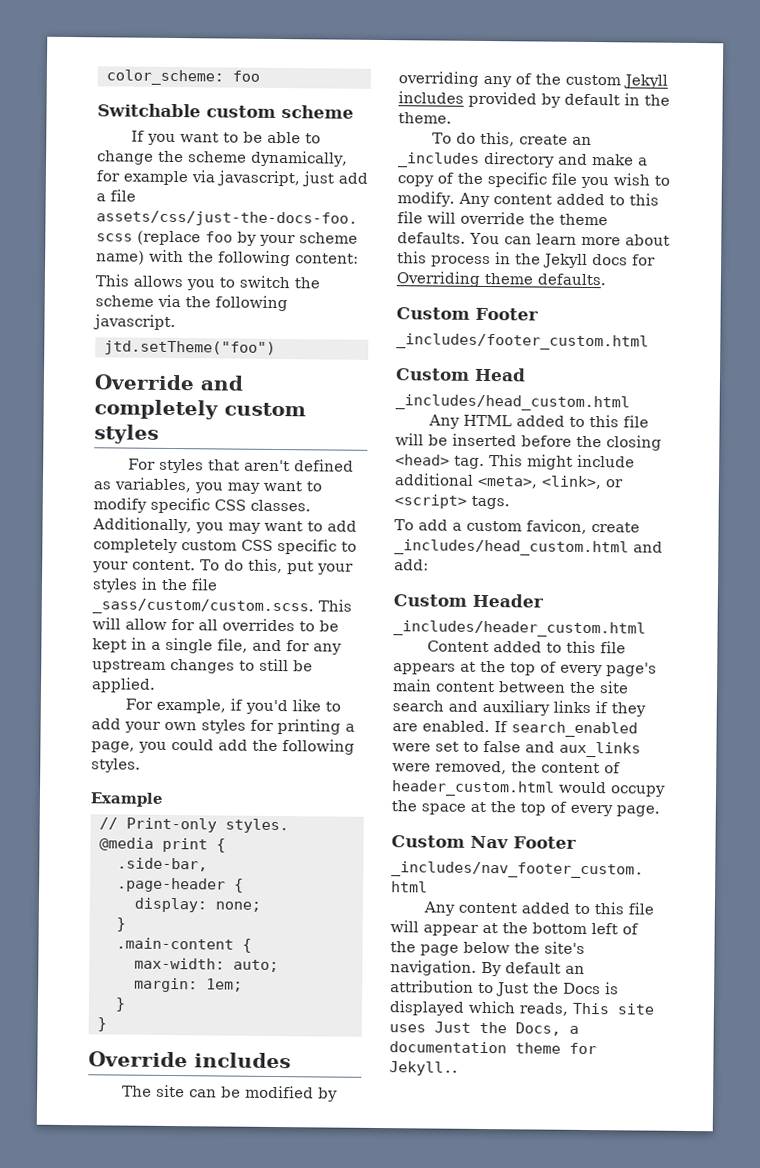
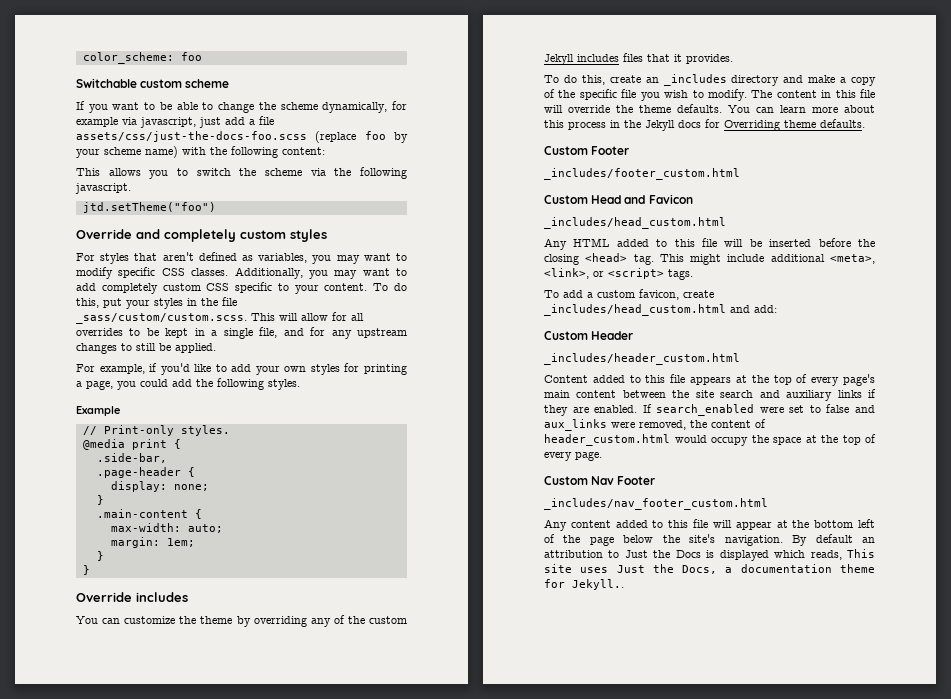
- The site can be modified by overriding any of the custom Jekyll includes provided by default in the theme.
+ You can customize the theme by overriding any of the custom Jekyll includes files that it provides.
- Any content added to this file will override the theme defaults.
+ The content in this file will override the theme defaults.
- Custom Head
+ Custom Head and Favicon

